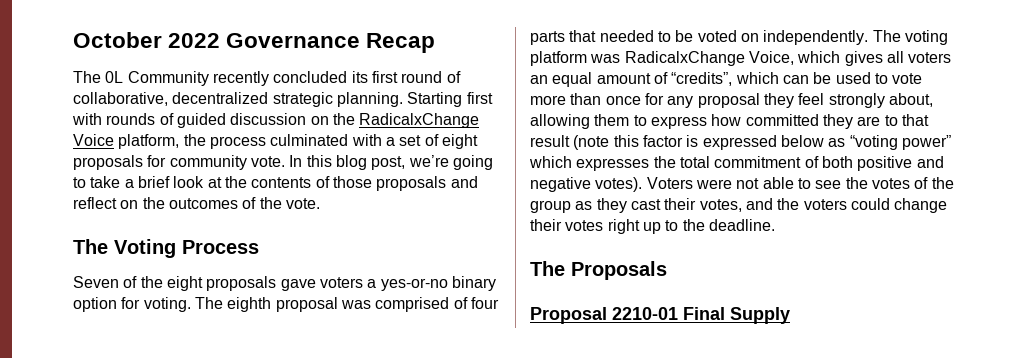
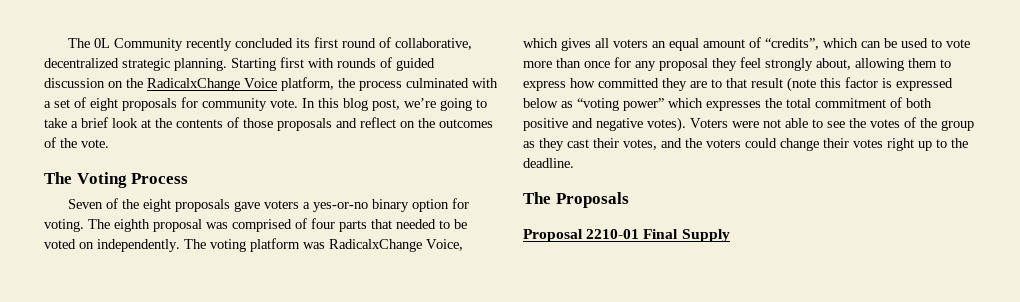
- October 2022 Governance Recap

